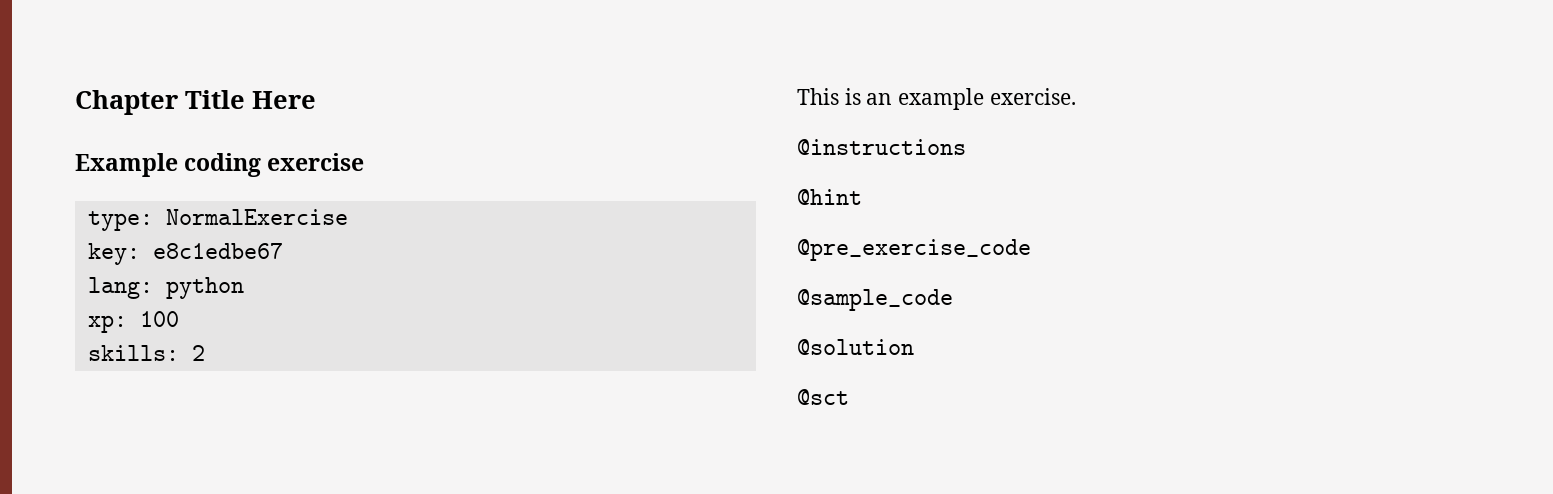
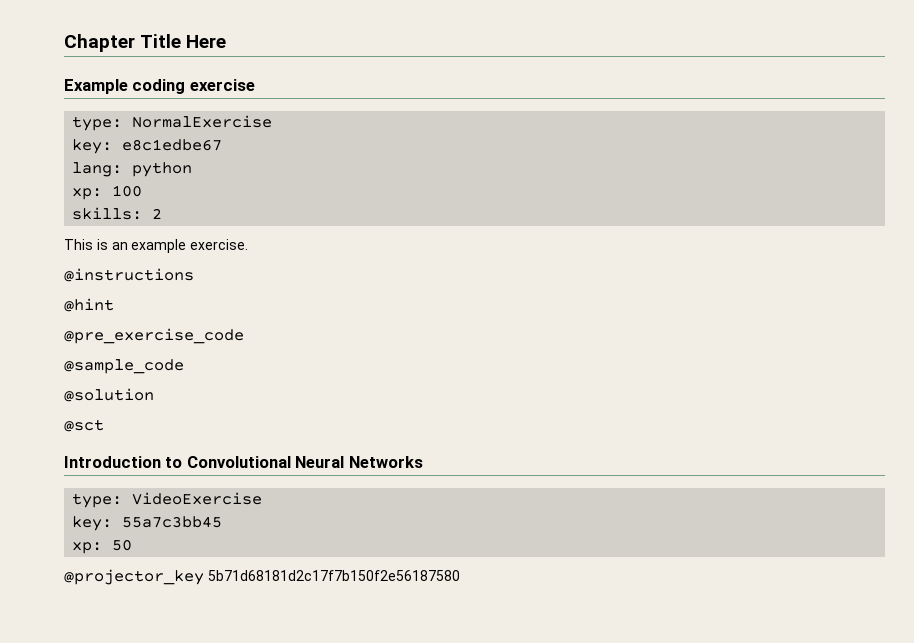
+ Introduction to Convolutional Neural Networks
+ type: VideoExercise
+ key: 55a7c3bb45
+ xp: 50
+ @projector_key 5b71d68181d2c17f7b150f2e56187580

